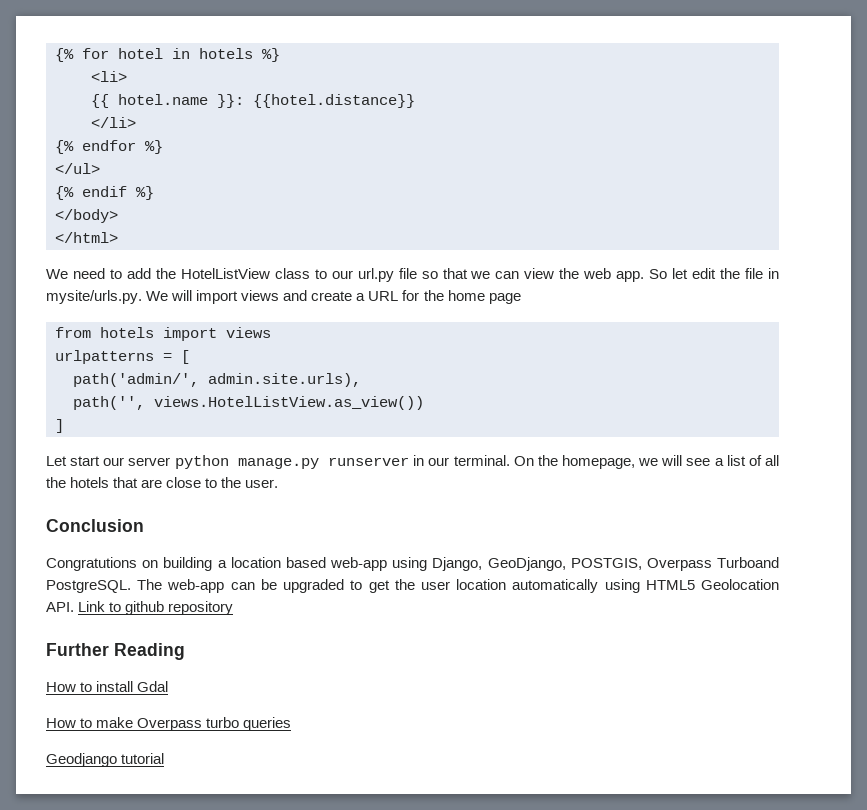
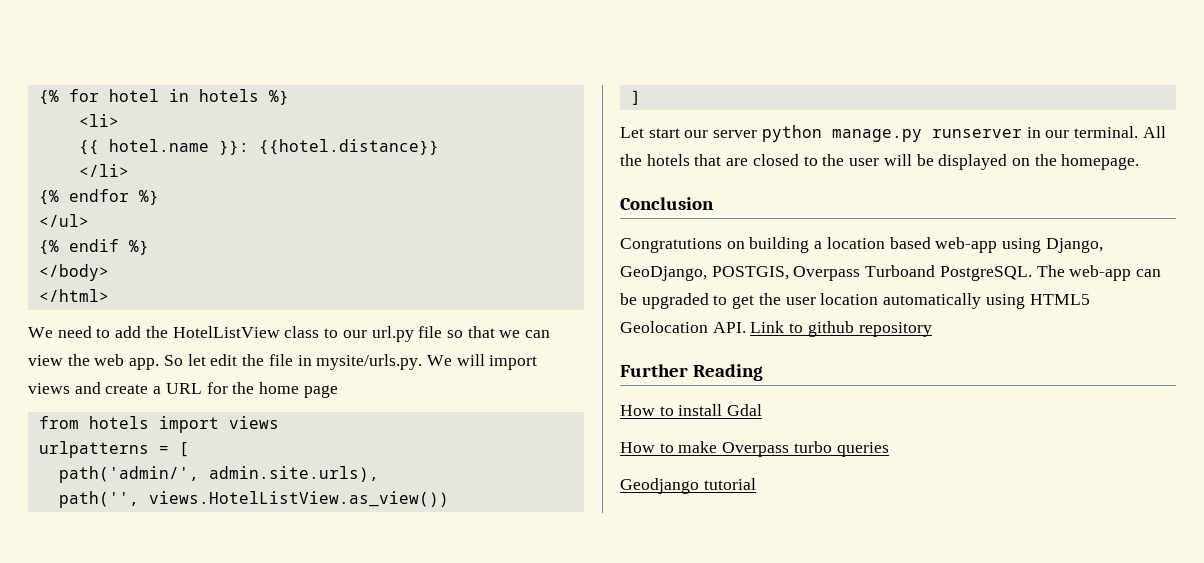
- On the homepage, we will see a list of all the hotels that are close to the user.
+ All the hotels that are closed to the user will be displayed on the homepage.

